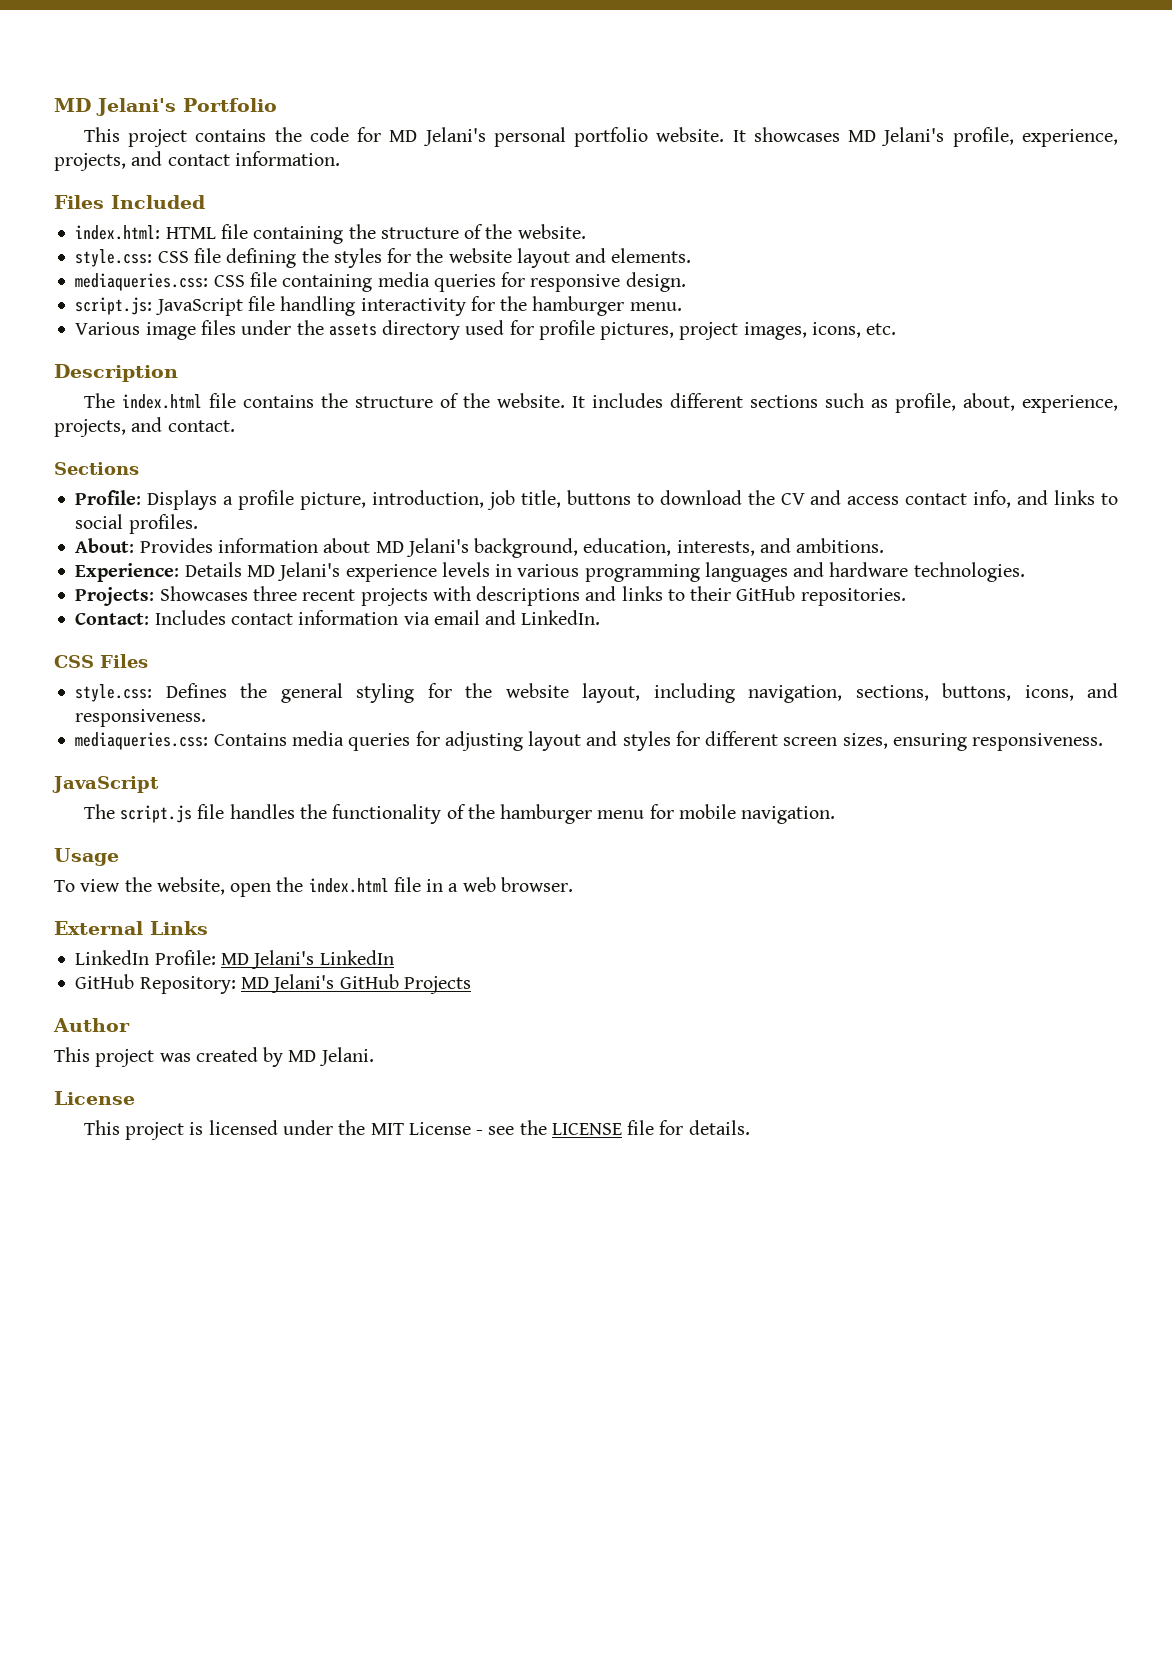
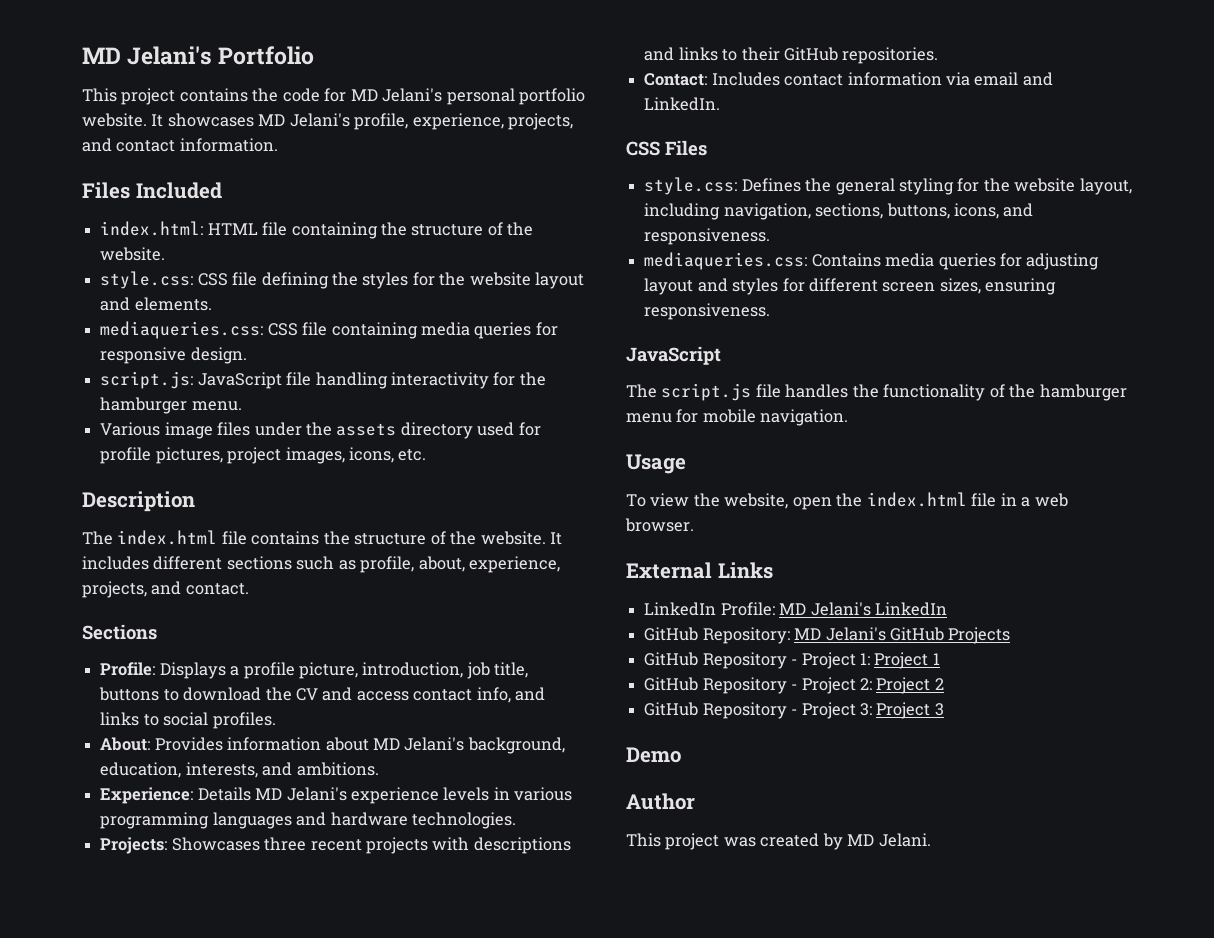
+ GitHub Repository - Project 1: Project 1
+ GitHub Repository - Project 2: Project 2
+ GitHub Repository - Project 3: Project 3
+ Demo
  This project was created by MD Jelani.
- License
- This project is licensed under the MIT License - see the LICENSE file for details.

